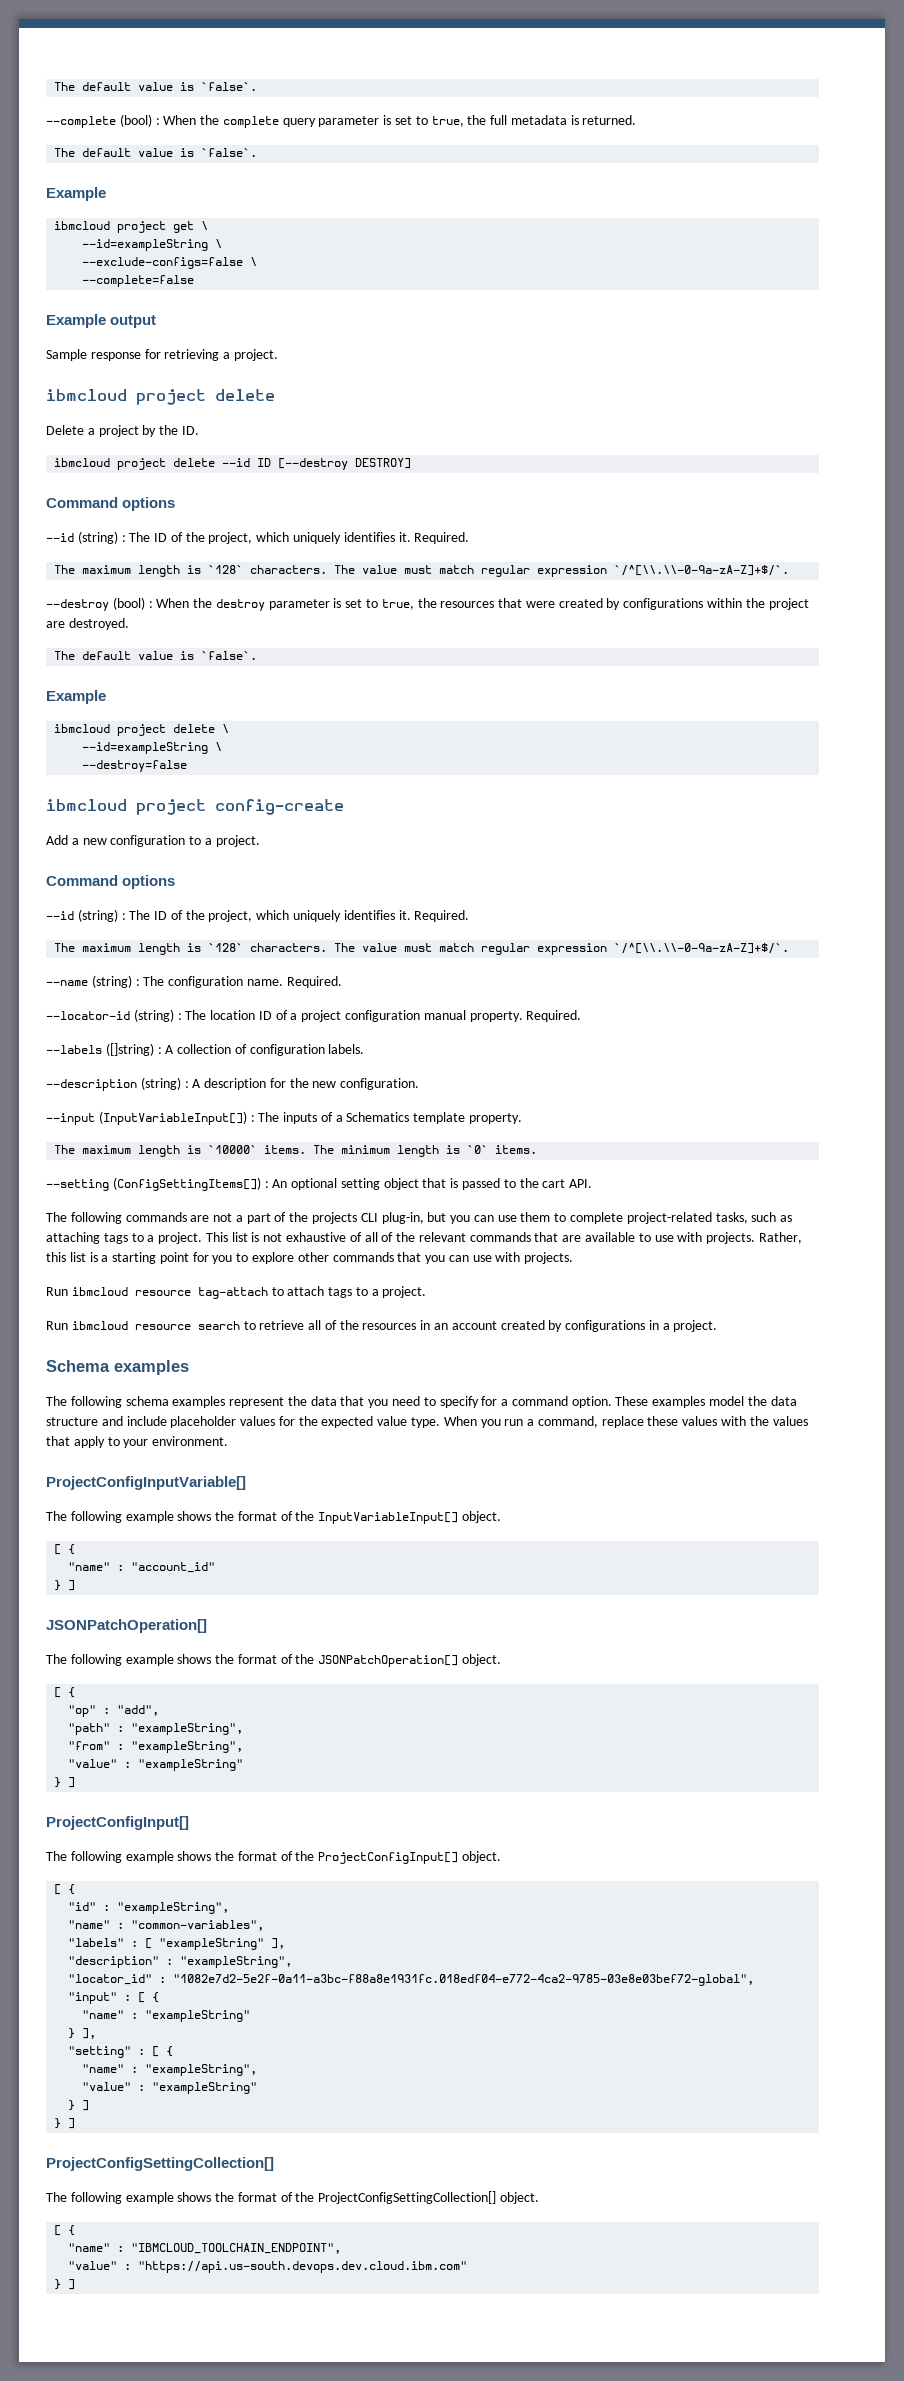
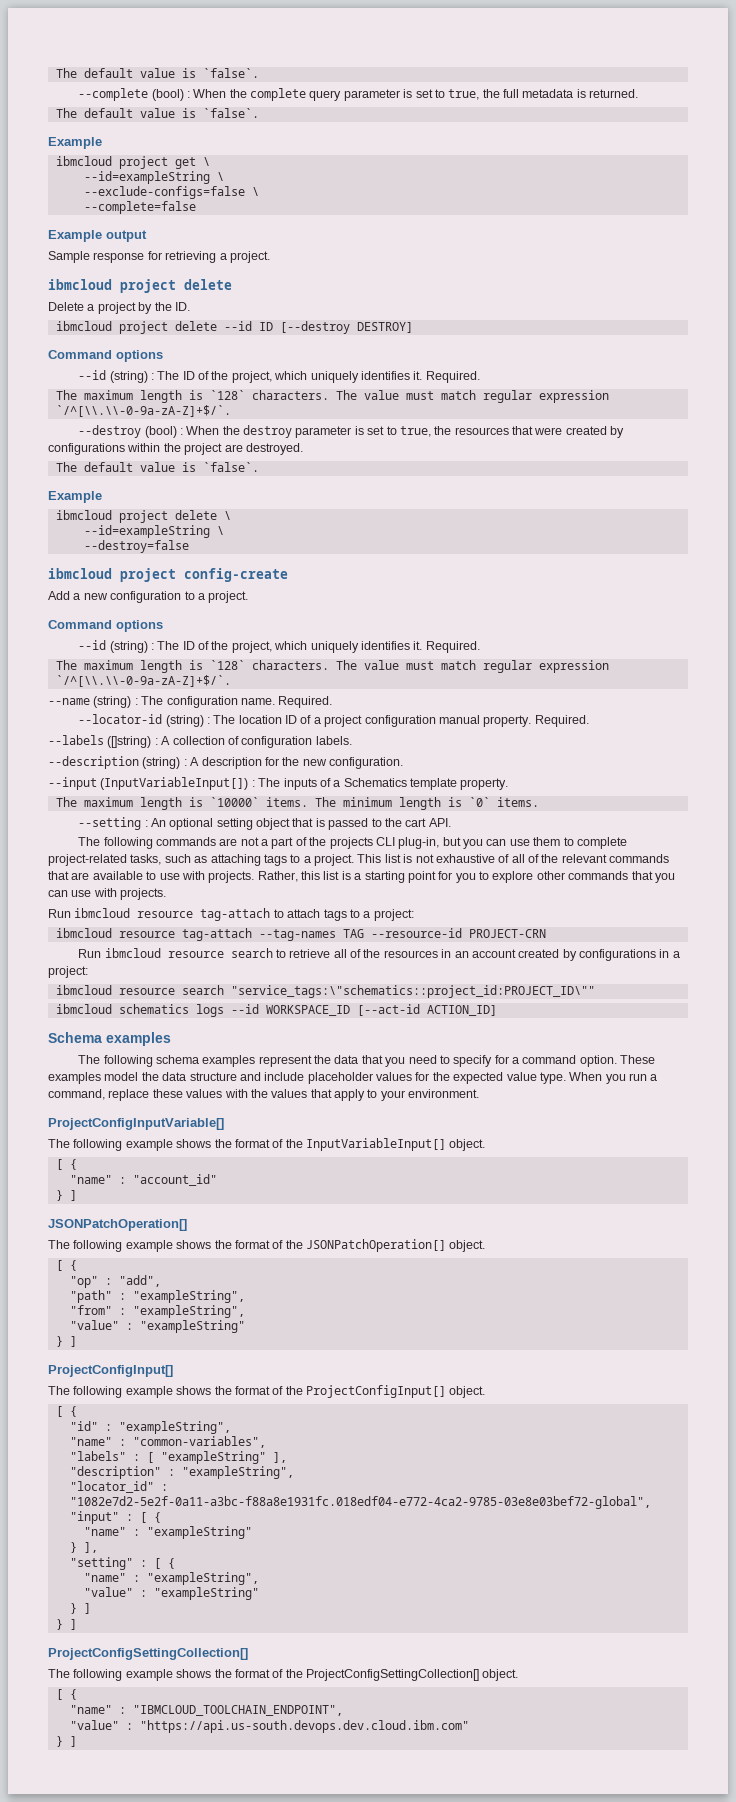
- --setting (ConfigSettingItems[]) : An optional setting object that is passed to the cart API.
+ --setting : An optional setting object that is passed to the cart API.
- Run ibmcloud resource tag-attach to attach tags to a project.
+ Run ibmcloud resource tag-attach to attach tags to a project:
+ ibmcloud resource tag-attach --tag-names TAG --resource-id PROJECT-CRN
- Run ibmcloud resource search to retrieve all of the resources in an account created by configurations in a project.
+ Run ibmcloud resource search to retrieve all of the resources in an account created by configurations in a project:
+ ibmcloud resource search "service_tags:\"schematics::project_id:PROJECT_ID\""
+ ibmcloud schematics logs --id WORKSPACE_ID [--act-id ACTION_ID]

